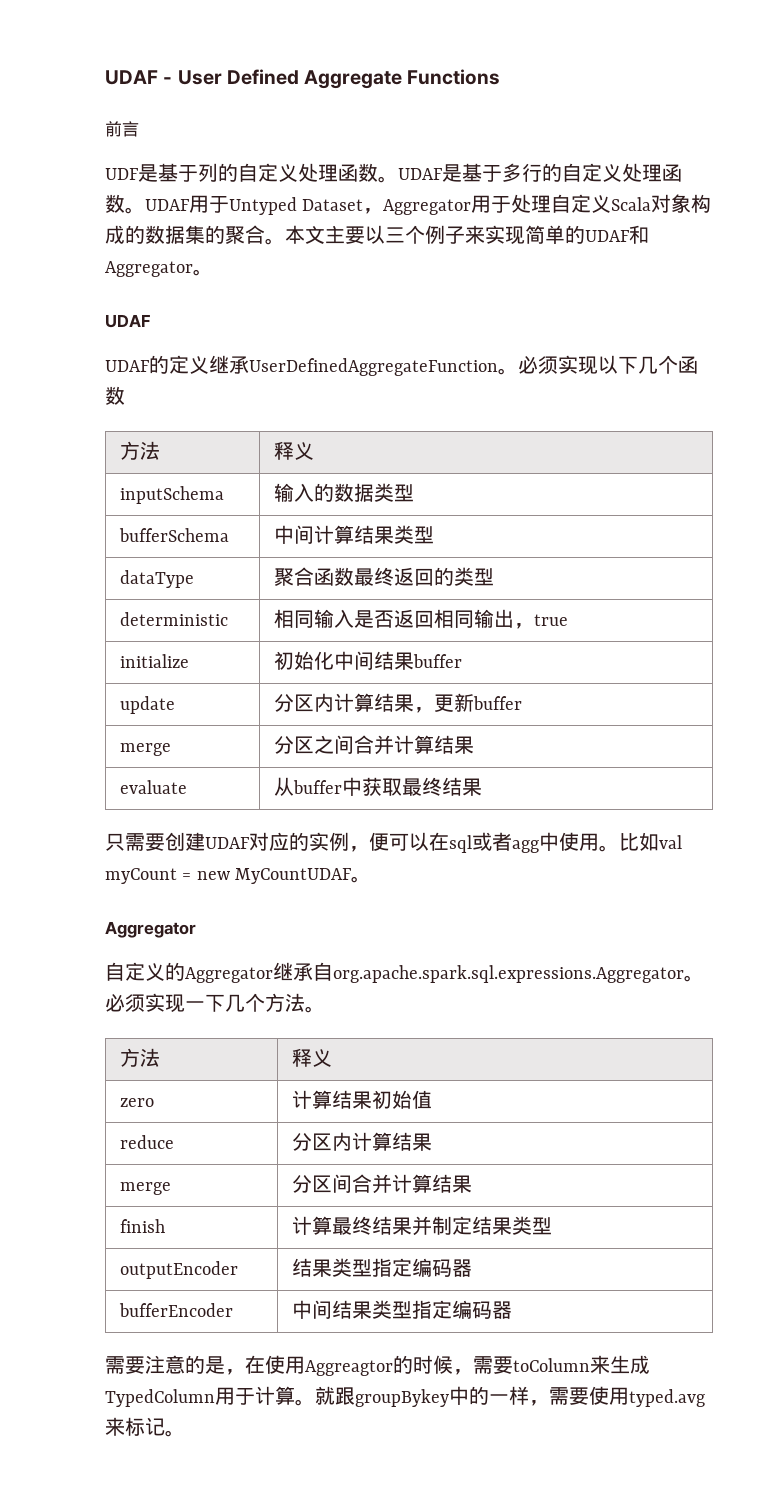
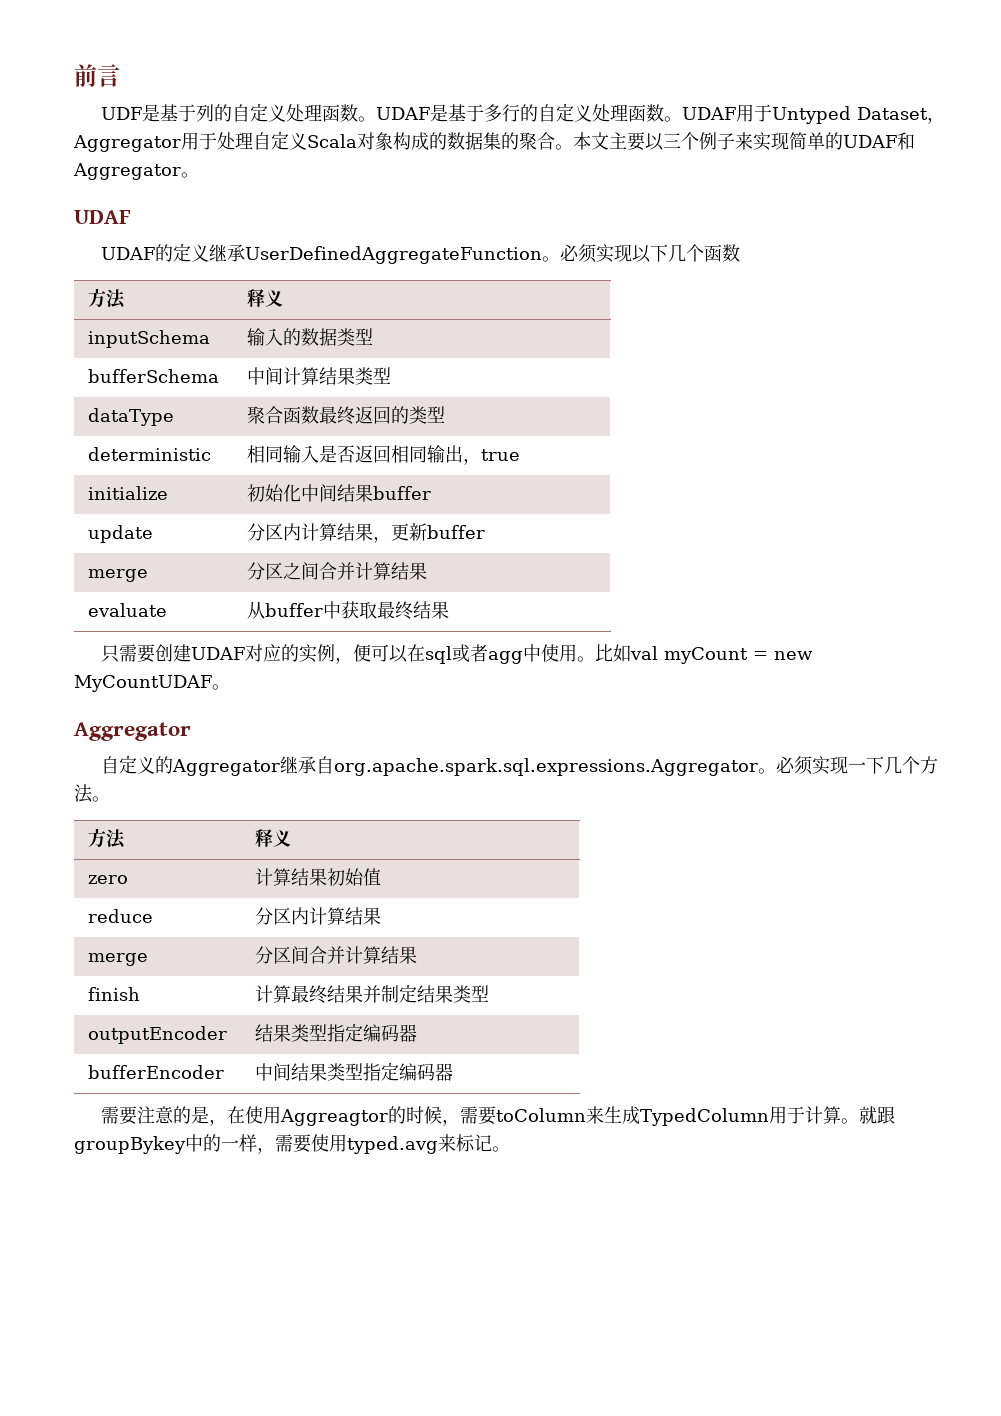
- UDAF - User Defined Aggregate Functions

